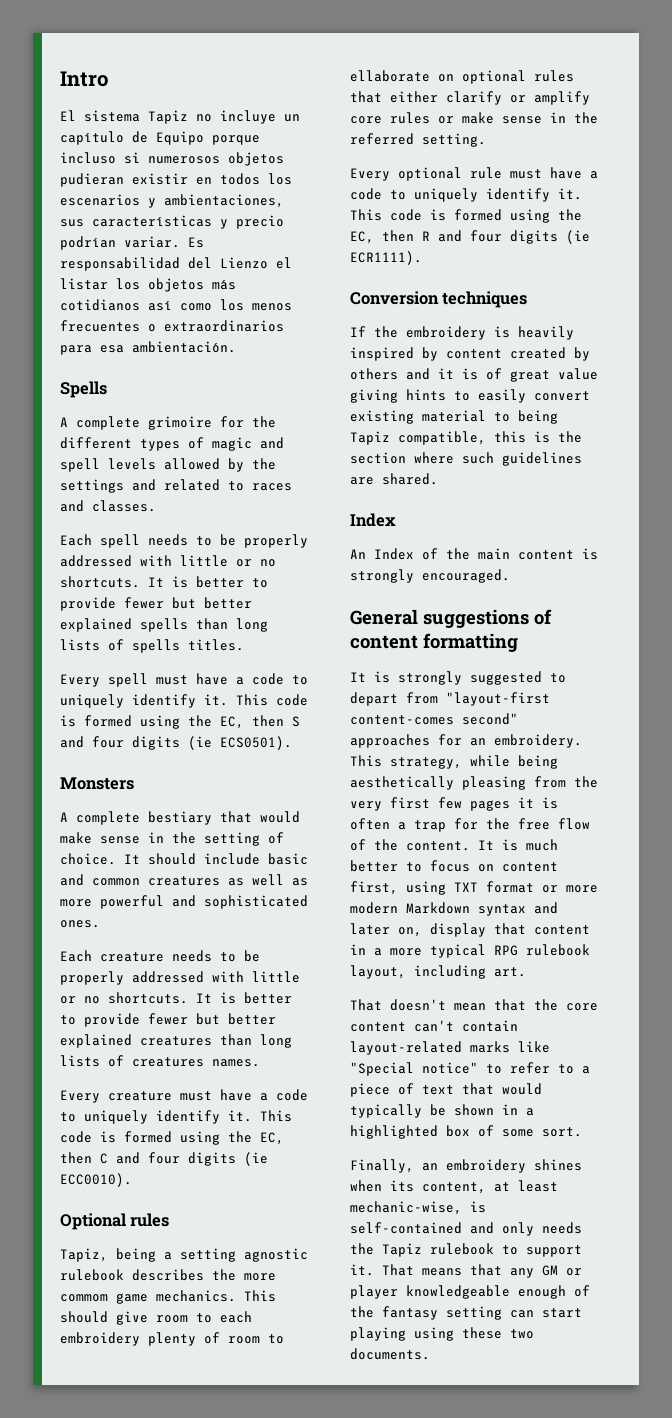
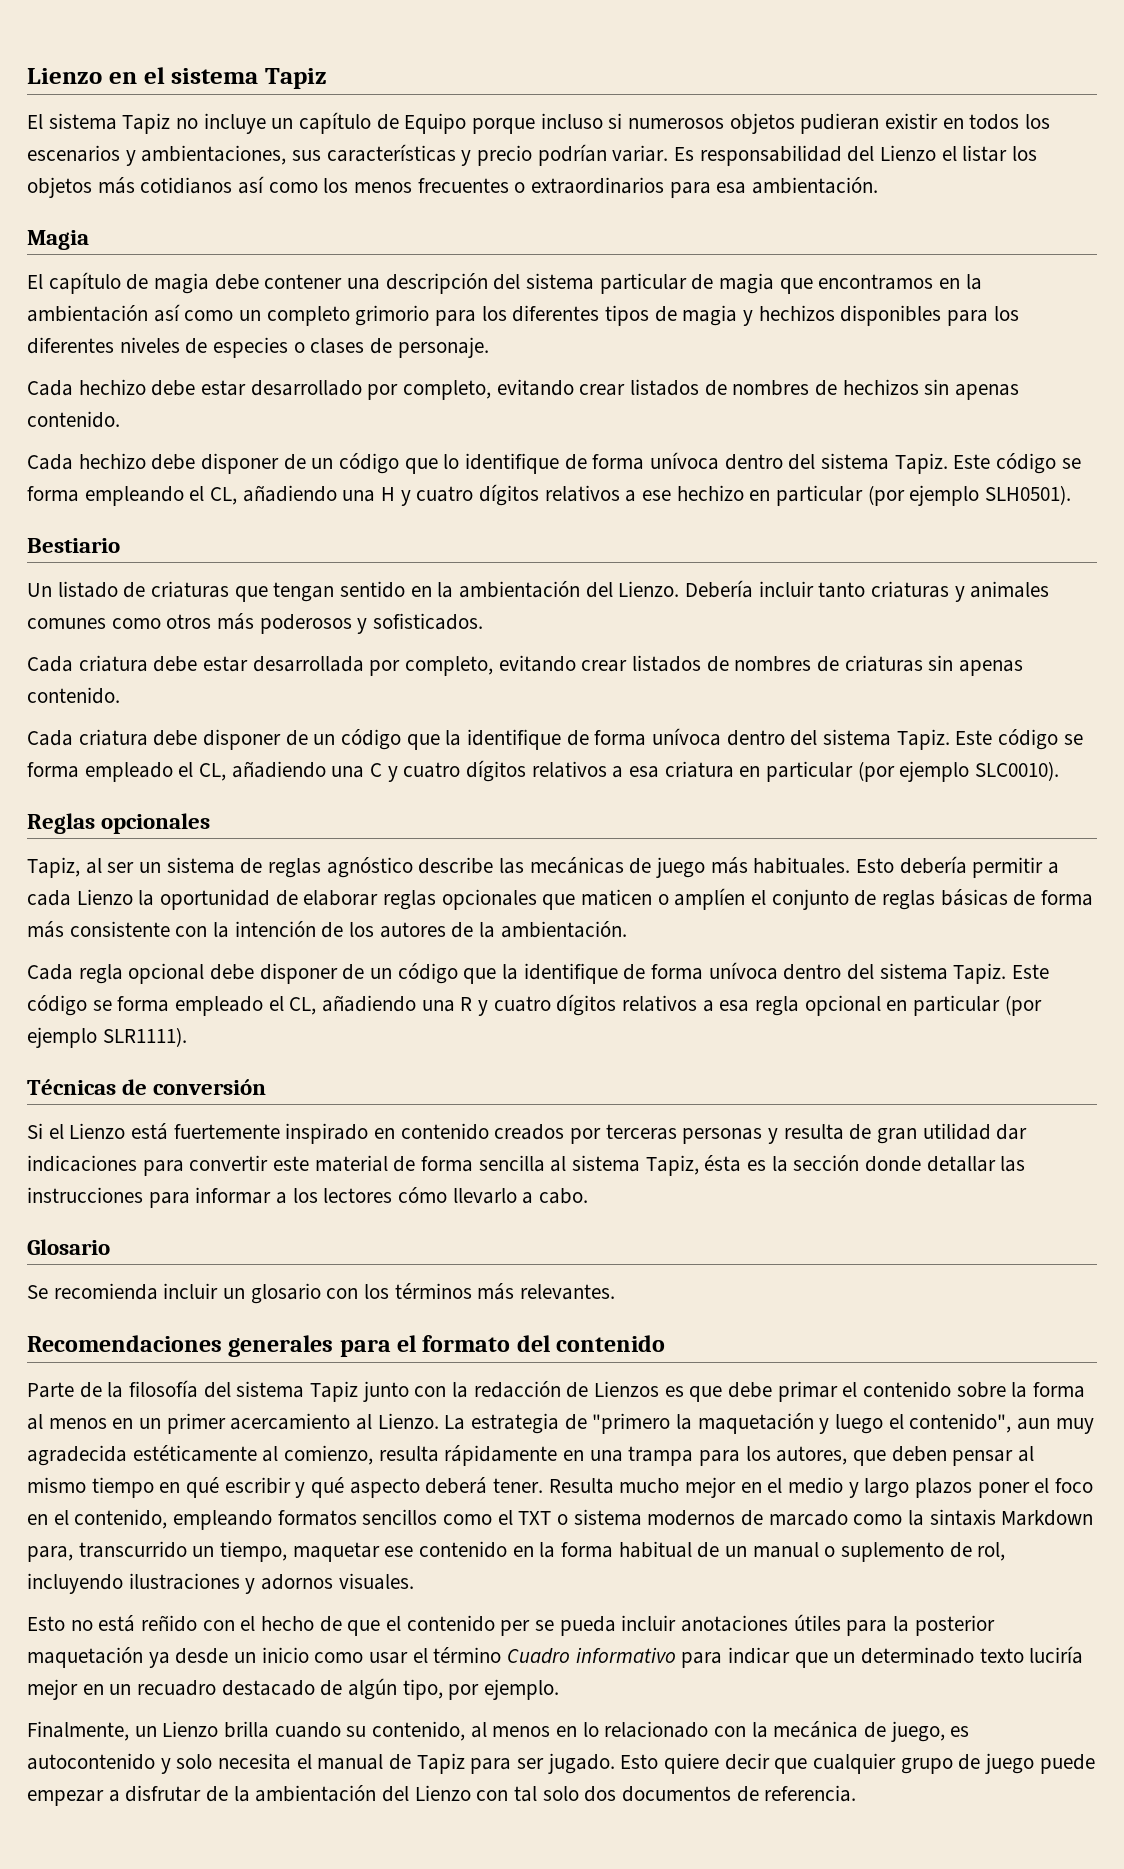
- Intro
+ Lienzo en el sistema Tapiz
- Spells
- A complete grimoire for the different types of magic and spell levels allowed by the settings and related to races and classes.
- Each spell needs to be properly addressed with little or no shortcuts. It is better to provide fewer but better explained spells than long lists of spells titles.
- Every spell must have a code to uniquely identify it. This code is formed using the EC, then S and four digits (ie ECS0501).
- Monsters
- A complete bestiary that would make sense in the setting of choice. It should include basic and common creatures as well as more powerful and sophisticated ones.
- Each creature needs to be properly addressed with little or no shortcuts. It is better to provide fewer but better explained creatures than long lists of creatures names.
- Every creature must have a code to uniquely identify it. This code is formed using the EC, then C and four digits (ie ECC0010).
- Optional rules
- Tapiz, being a setting agnostic rulebook describes the more commom game mechanics. This should give room to each embroidery plenty of room to ellaborate on optional rules that either clarify or amplify core rules or make sense in the referred setting.
- Every optional rule must have a code to uniquely identify it. This code is formed using the EC, then R and four digits (ie ECR1111).
- Conversion techniques
- If the embroidery is heavily inspired by content created by others and it is of great value giving hints to easily convert existing material to being Tapiz compatible, this is the section where such guidelines are shared.
- Index
- An Index of the main content is strongly encouraged.
- General suggestions of content formatting
- It is strongly suggested to depart from "layout-first content-comes second" approaches for an embroidery. This strategy, while being aesthetically pleasing from the very first few pages it is often a trap for the free flow of the content. It is much better to focus on content first, using TXT format or more modern Markdown syntax and later on, display that content in a more typical RPG rulebook layout, including art.
- That doesn't mean that the core content can't contain layout-related marks like "Special notice" to refer to a piece of text that would typically be shown in a highlighted box of some sort.
- Finally, an embroidery shines when its content, at least mechanic-wise, is self-contained and only needs the Tapiz rulebook to support it. That means that any GM or player knowledgeable enough of the fantasy setting can start playing using these two documents.
+ Magia
+ El capítulo de magia debe contener una descripción del sistema particular de magia que encontramos en la ambientación así como un completo grimorio para los diferentes tipos de magia y hechizos disponibles para los diferentes niveles de especies o clases de personaje.
+ Cada hechizo debe estar desarrollado por completo, evitando crear listados de nombres de hechizos sin apenas contenido.
+ Cada hechizo debe disponer de un código que lo identifique de forma unívoca dentro del sistema Tapiz. Este código se forma empleando el CL, añadiendo una H y cuatro dígitos relativos a ese hechizo en particular (por ejemplo SLH0501).
+ Bestiario
+ Un listado de criaturas que tengan sentido en la ambientación del Lienzo. Debería incluir tanto criaturas y animales comunes como otros más poderosos y sofisticados.
+ Cada criatura debe estar desarrollada por completo, evitando crear listados de nombres de criaturas sin apenas contenido.
+ Cada criatura debe disponer de un código que la identifique de forma unívoca dentro del sistema Tapiz. Este código se forma empleado el CL, añadiendo una C y cuatro dígitos relativos a esa criatura en particular (por ejemplo SLC0010).
+ Reglas opcionales
+ Tapiz, al ser un sistema de reglas agnóstico describe las mecánicas de juego más habituales. Esto debería permitir a cada Lienzo la oportunidad de elaborar reglas opcionales que maticen o amplíen el conjunto de reglas básicas de forma más consistente con la intención de los autores de la ambientación.
+ Cada regla opcional debe disponer de un código que la identifique de forma unívoca dentro del sistema Tapiz. Este código se forma empleado el CL, añadiendo una R y cuatro dígitos relativos a esa regla opcional en particular (por ejemplo SLR1111).
+ Técnicas de conversión
+ Si el Lienzo está fuertemente inspirado en contenido creados por terceras personas y resulta de gran utilidad dar indicaciones para convertir este material de forma sencilla al sistema Tapiz, ésta es la sección donde detallar las instrucciones para informar a los lectores cómo llevarlo a cabo.
+ Glosario
+ Se recomienda incluir un glosario con los términos más relevantes.
+ Recomendaciones generales para el formato del contenido
+ Parte de la filosofía del sistema Tapiz junto con la redacción de Lienzos es que debe primar el contenido sobre la forma al menos en un primer acercamiento al Lienzo. La estrategia de "primero la maquetación y luego el contenido", aun muy agradecida estéticamente al comienzo, resulta rápidamente en una trampa para los autores, que deben pensar al mismo tiempo en qué escribir y qué aspecto deberá tener. Resulta mucho mejor en el medio y largo plazos poner el foco en el contenido, empleando formatos sencillos como el TXT o sistema modernos de marcado como la sintaxis Markdown para, transcurrido un tiempo, maquetar ese contenido en la forma habitual de un manual o suplemento de rol, incluyendo ilustraciones y adornos visuales.
+ Esto no está reñido con el hecho de que el contenido per se pueda incluir anotaciones útiles para la posterior maquetación ya desde un inicio como usar el término Cuadro informativo para indicar que un determinado texto luciría mejor en un recuadro destacado de algún tipo, por ejemplo.
+ Finalmente, un Lienzo brilla cuando su contenido, al menos en lo relacionado con la mecánica de juego, es autocontenido y solo necesita el manual de Tapiz para ser jugado. Esto quiere decir que cualquier grupo de juego puede empezar a disfrutar de la ambientación del Lienzo con tal solo dos documentos de referencia.

